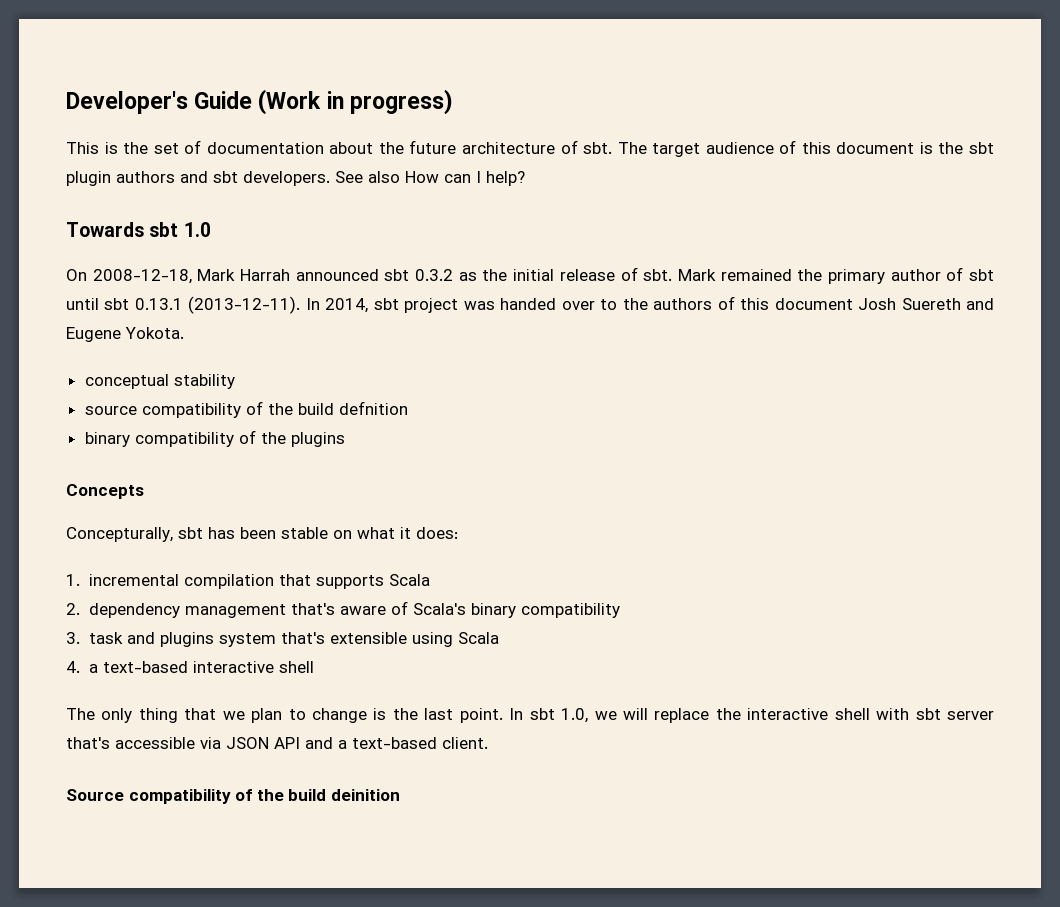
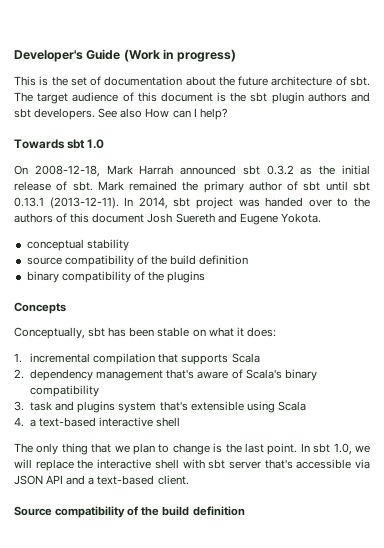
- source compatibility of the build defnition
+ source compatibility of the build definition
- Concepturally, sbt has been stable on what it does:
+ Conceptually, sbt has been stable on what it does:
- Source compatibility of the build deinition
+ Source compatibility of the build definition

